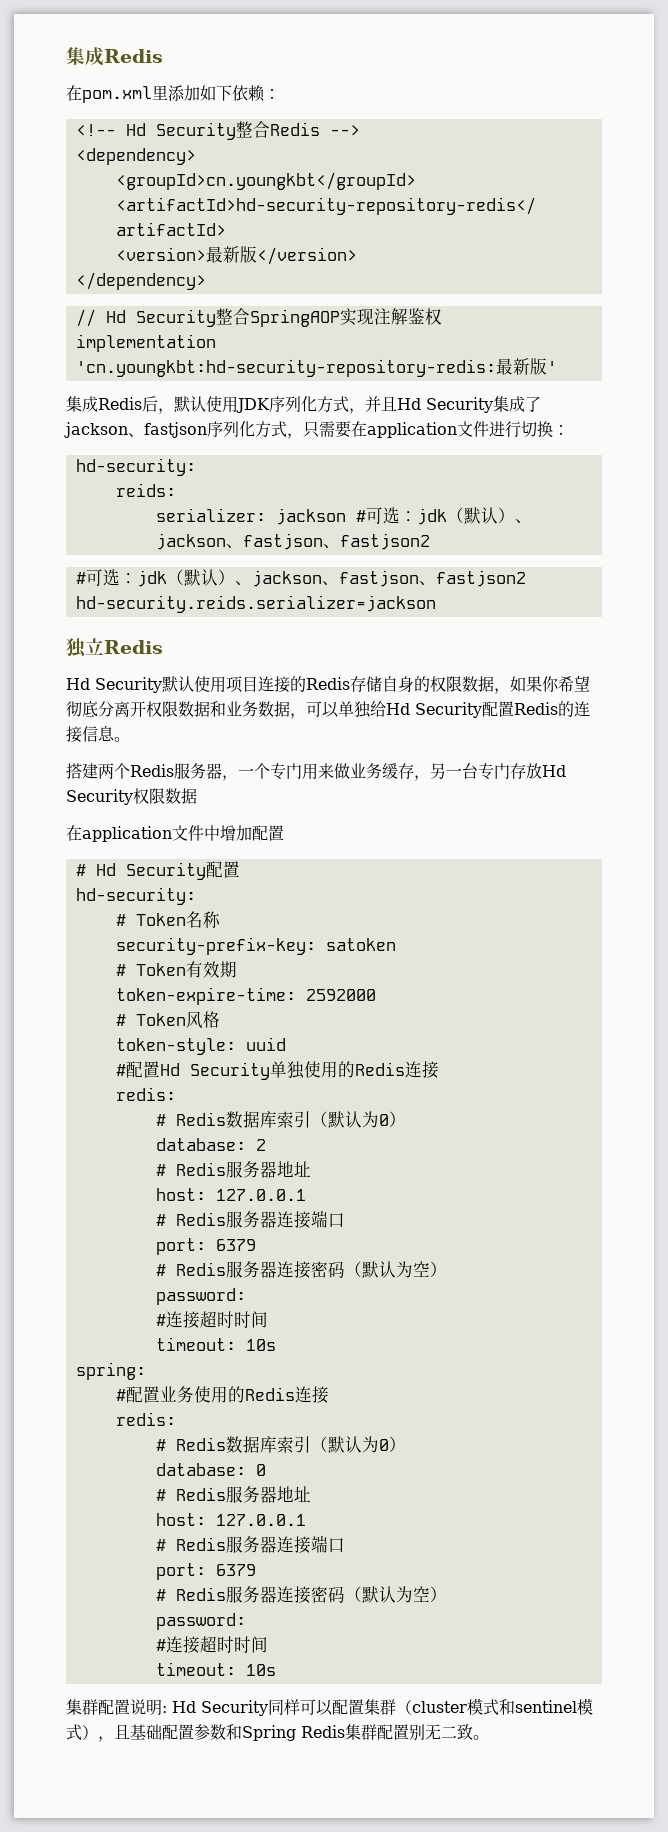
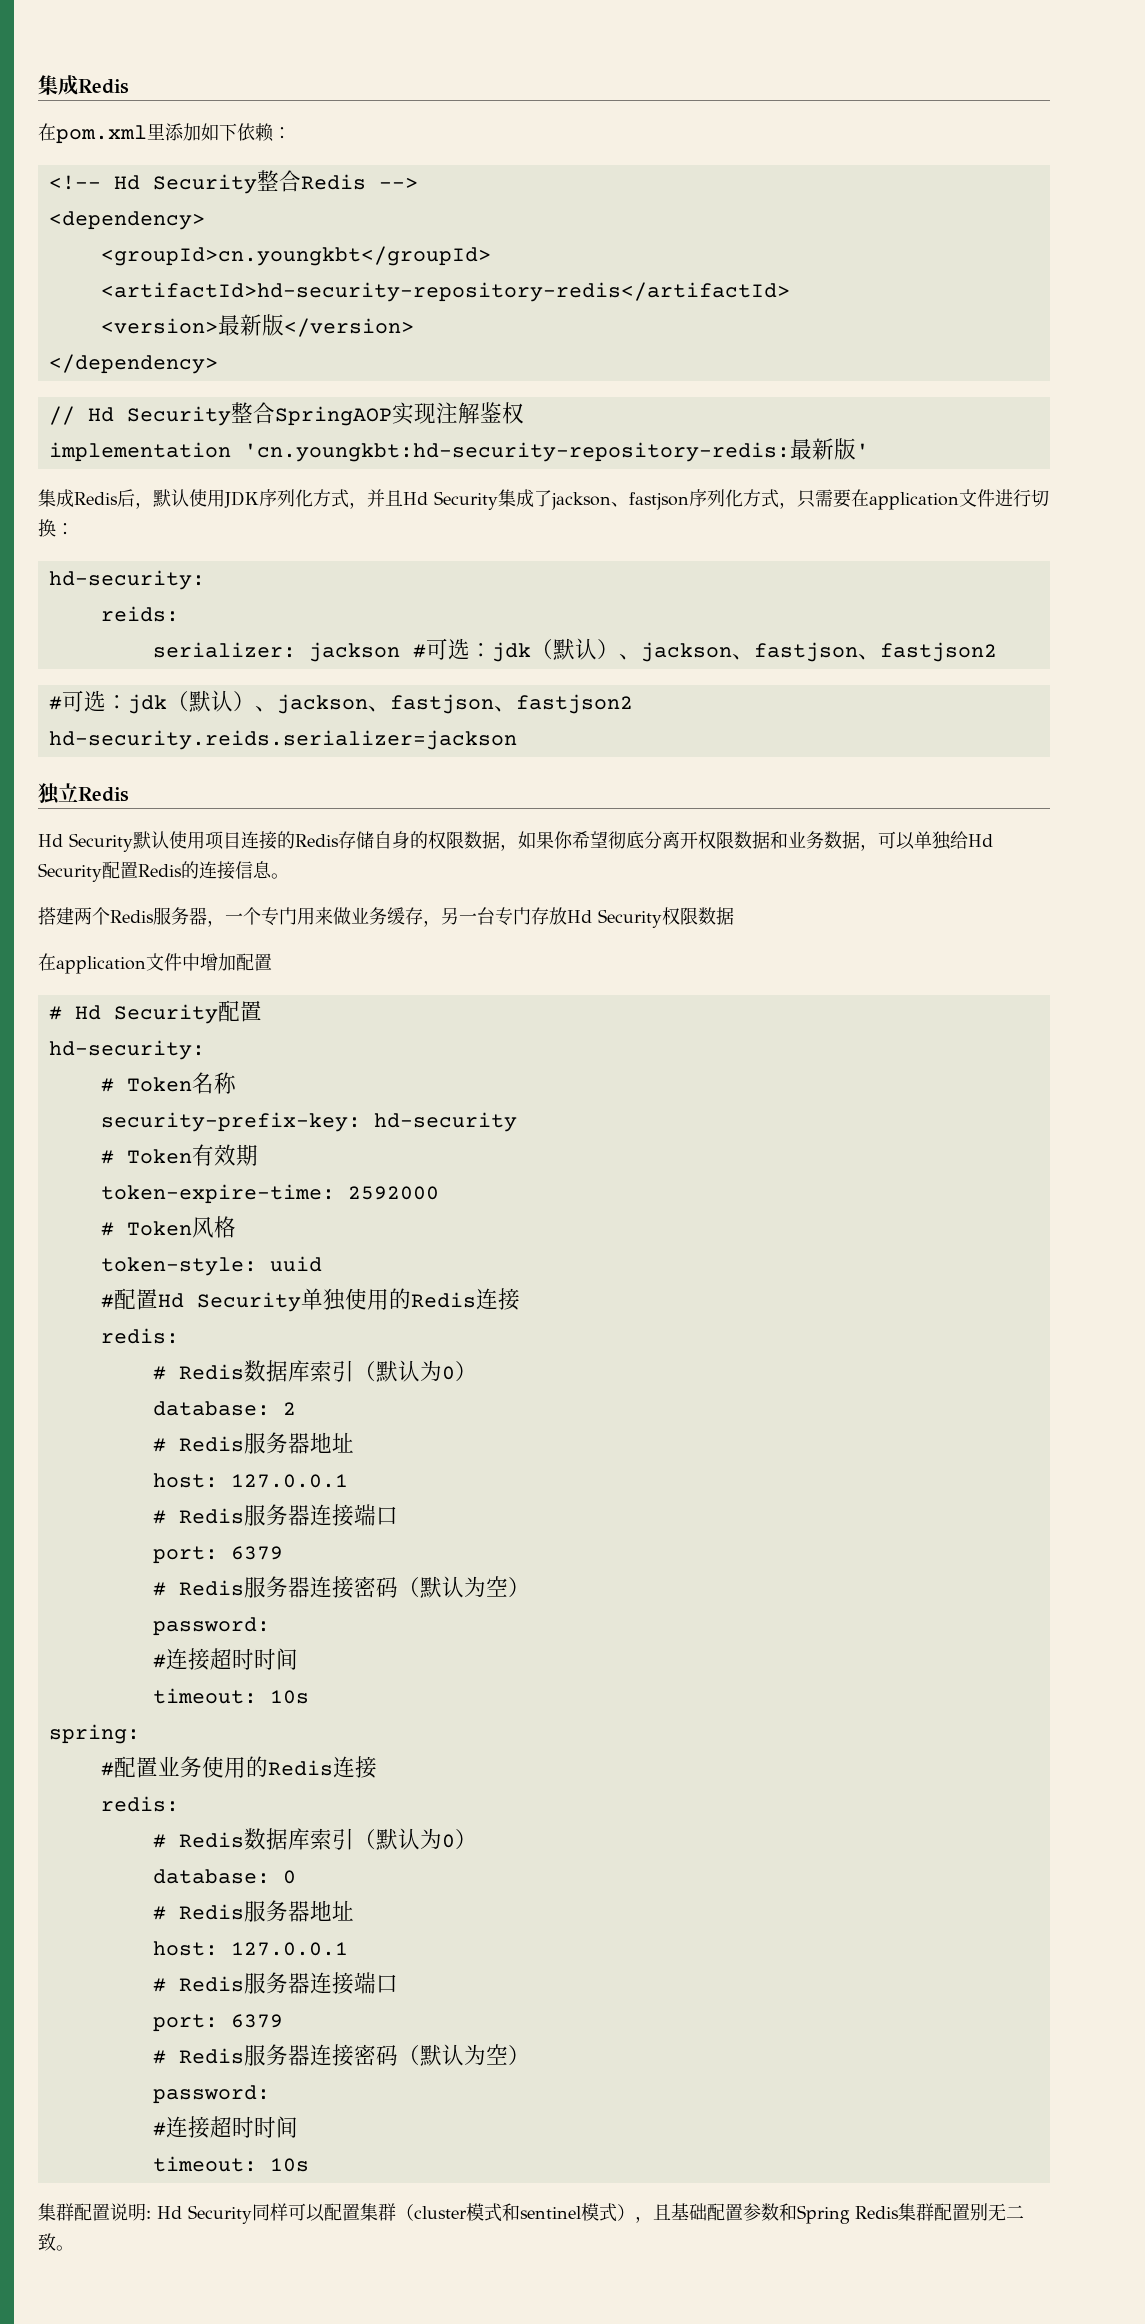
- security-prefix-key: satoken
+ security-prefix-key: hd-security

